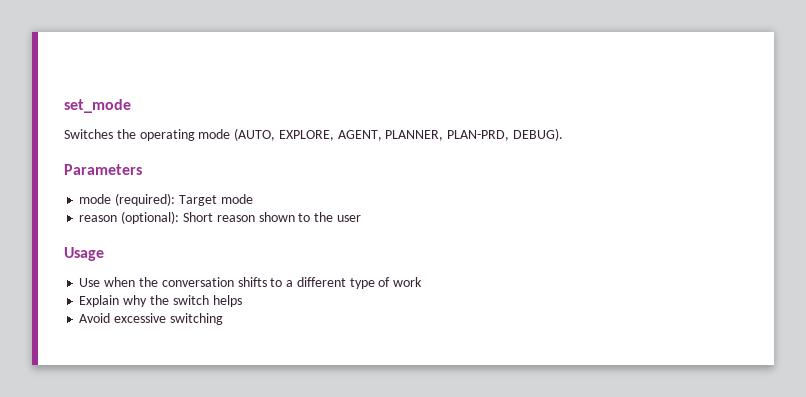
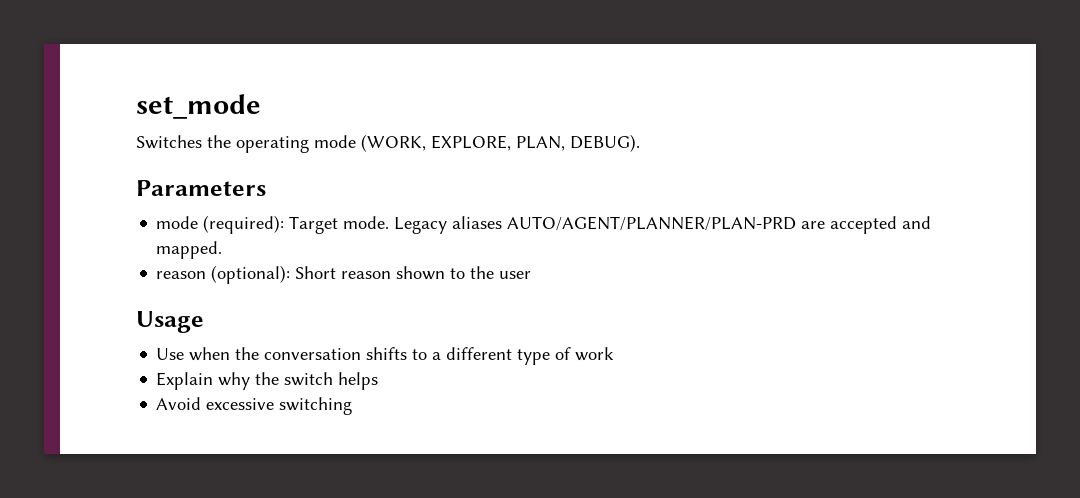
- Switches the operating mode (AUTO, EXPLORE, AGENT, PLANNER, PLAN-PRD, DEBUG).
+ Switches the operating mode (WORK, EXPLORE, PLAN, DEBUG).
- mode (required): Target mode
+ mode (required): Target mode. Legacy aliases AUTO/AGENT/PLANNER/PLAN-PRD are accepted and mapped.

